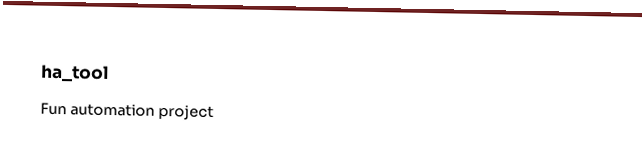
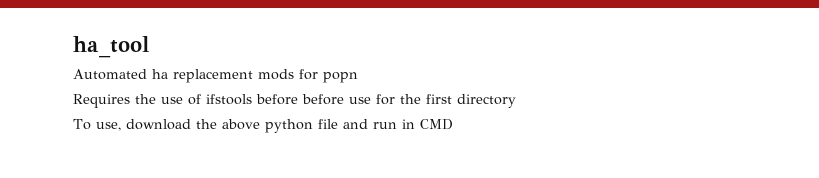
- Fun automation project
+ Automated ha replacement mods for popn
+ Requires the use of ifstools before before use for the first directory
+ To use, download the above python file and run in CMD

